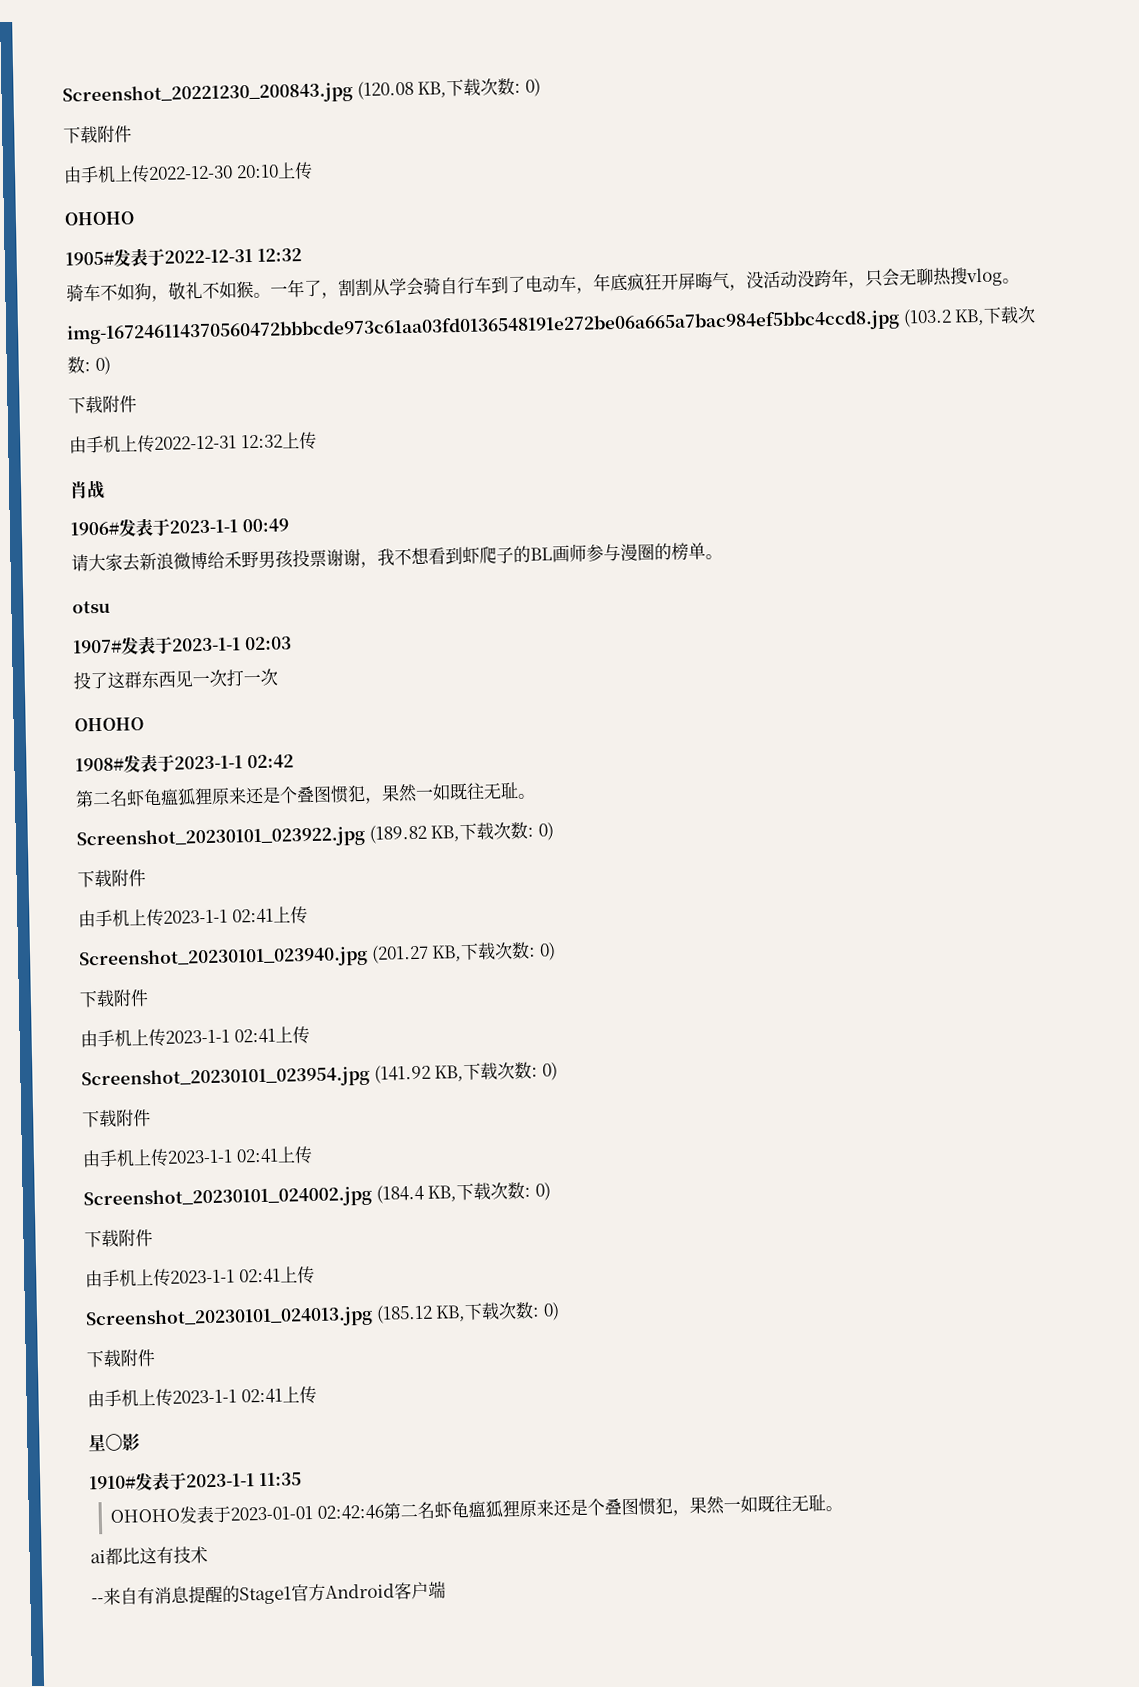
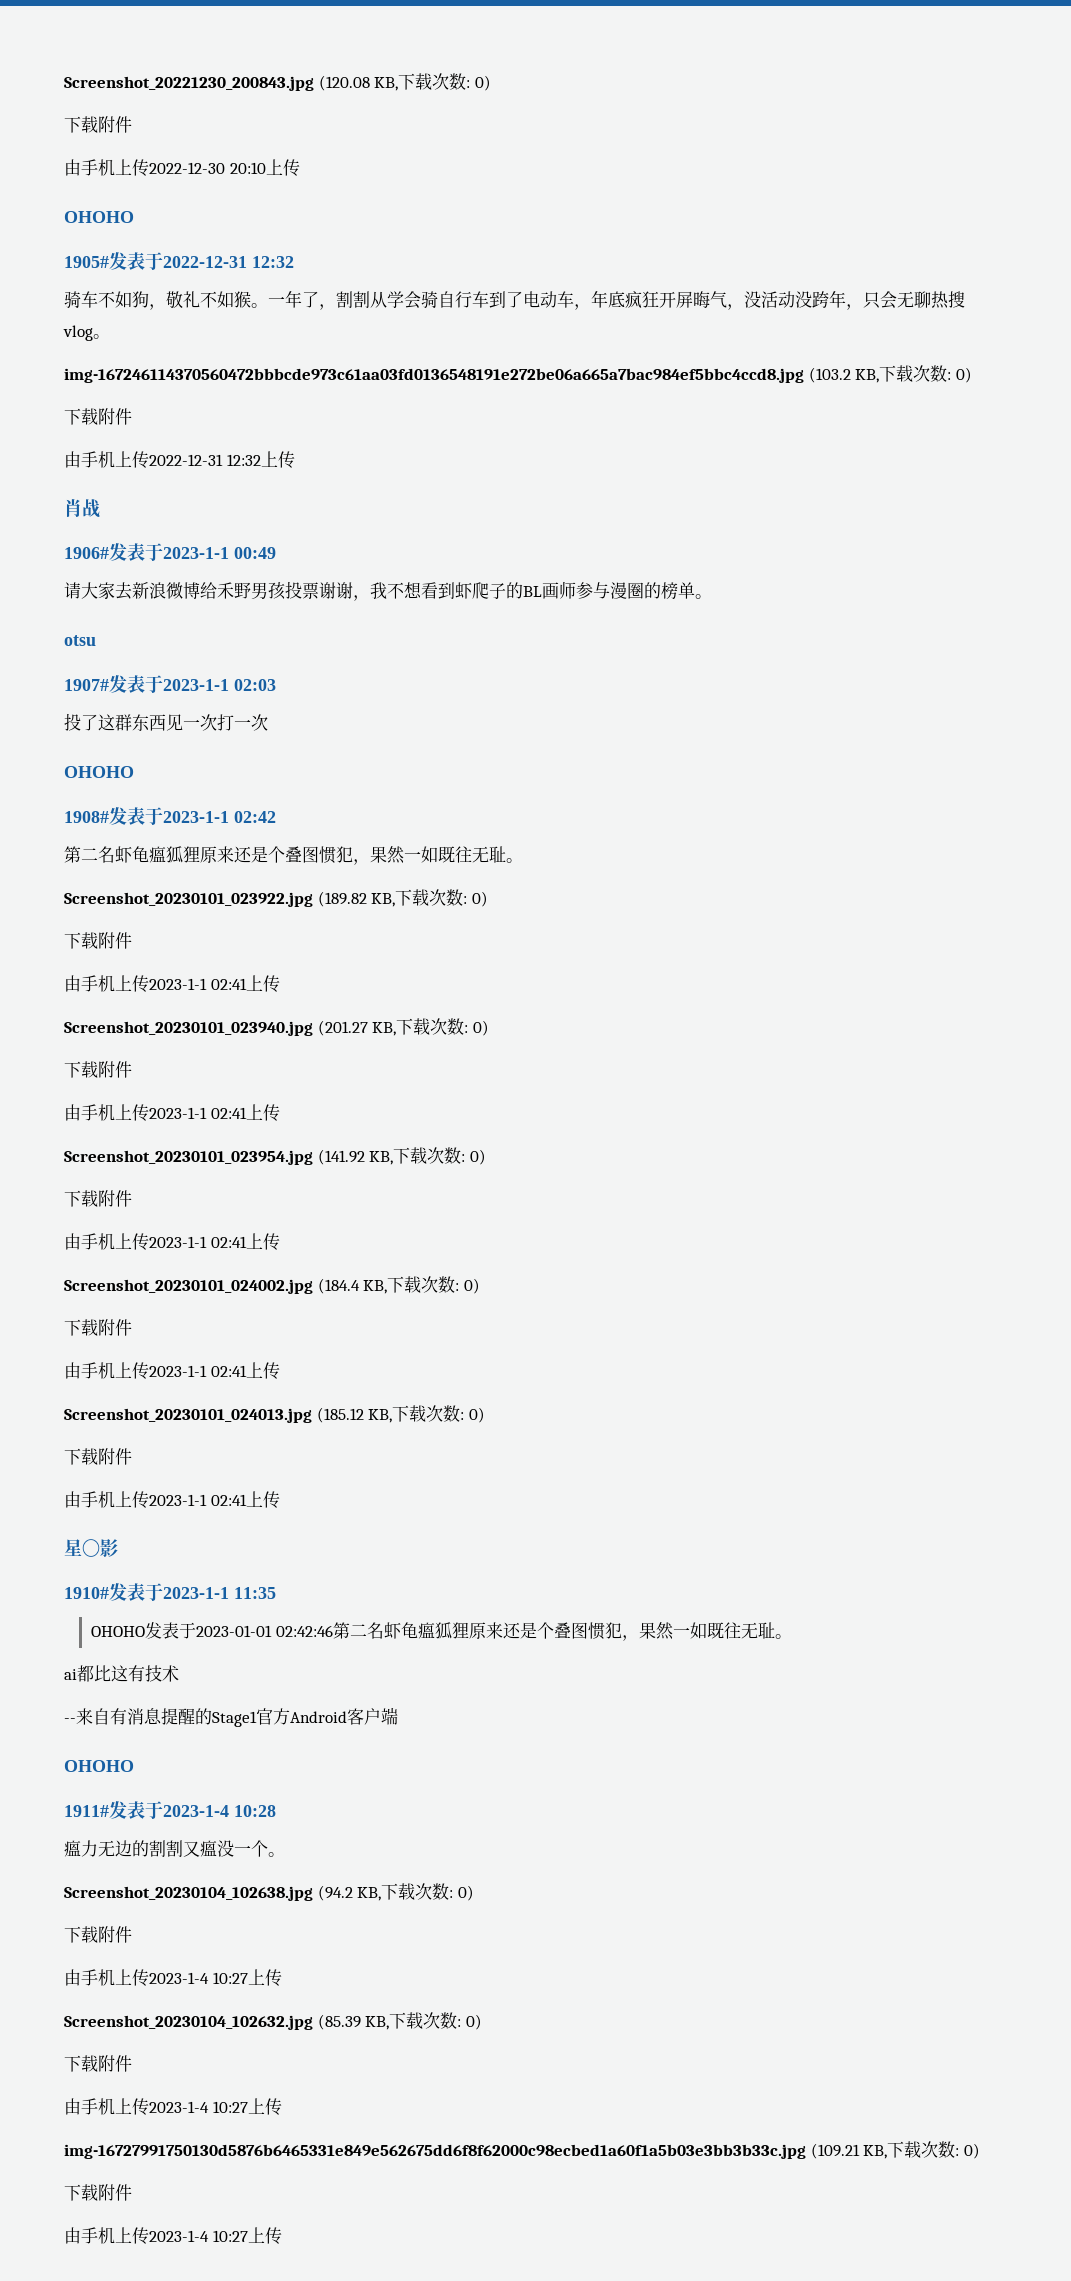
  --来自有消息提醒的Stage1官方Android客户端
+ OHOHO
+ 1911#发表于2023-1-4 10:28
+ 瘟力无边的割割又瘟没一个。
+ Screenshot_20230104_102638.jpg (94.2 KB,下载次数: 0)
+ 下载附件
+ 由手机上传2023-1-4 10:27上传
+ Screenshot_20230104_102632.jpg (85.39 KB,下载次数: 0)
+ 下载附件
+ 由手机上传2023-1-4 10:27上传
+ img-16727991750130d5876b6465331e849e562675dd6f8f62000c98ecbed1a60f1a5b03e3bb3b33c.jpg (109.21 KB,下载次数: 0)
+ 下载附件
+ 由手机上传2023-1-4 10:27上传

